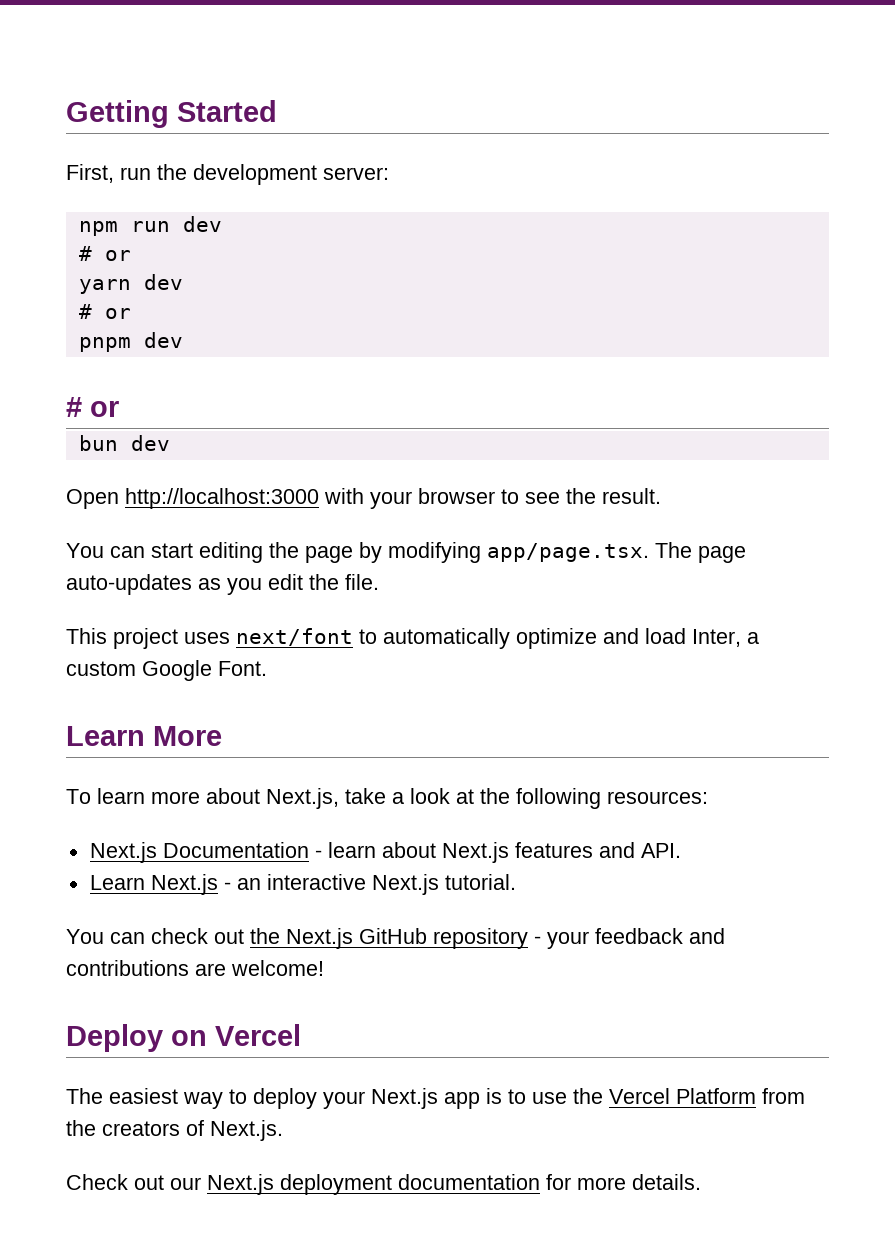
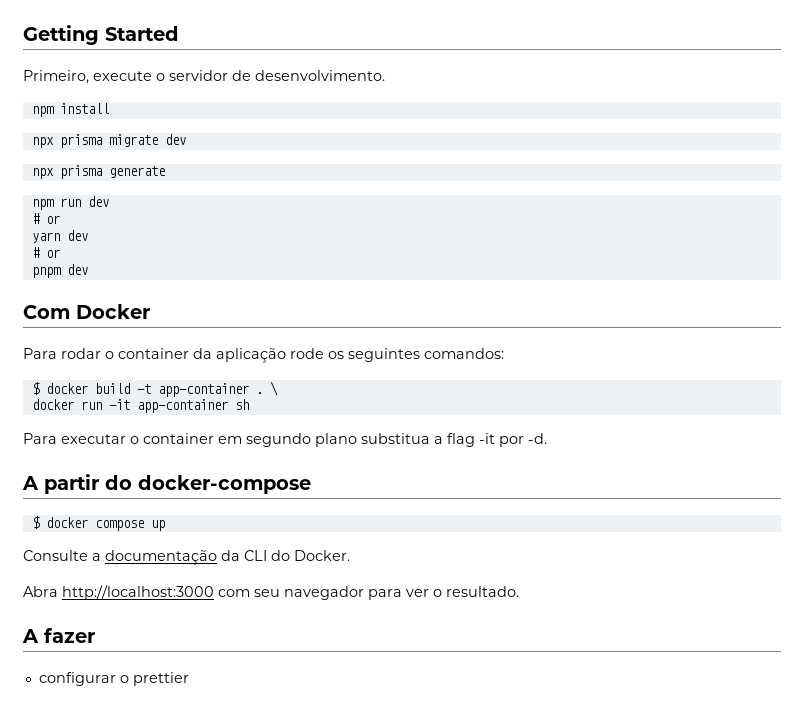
- First, run the development server:
+ Primeiro, execute o servidor de desenvolvimento.
+ npm install
+ npx prisma migrate dev
+ npx prisma generate
  pnpm dev
- # or
- bun dev
- Open http://localhost:3000 with your browser to see the result.
- You can start editing the page by modifying app/page.tsx. The page auto-updates as you edit the file.
- This project uses next/font to automatically optimize and load Inter, a custom Google Font.
- Learn More
- To learn more about Next.js, take a look at the following resources:
- Next.js Documentation - learn about Next.js features and API.
- Learn Next.js - an interactive Next.js tutorial.
- You can check out the Next.js GitHub repository - your feedback and contributions are welcome!
- Deploy on Vercel
- The easiest way to deploy your Next.js app is to use the Vercel Platform from the creators of Next.js.
- Check out our Next.js deployment documentation for more details.
+ Com Docker
+ Para rodar o container da aplicação rode os seguintes comandos:
+ $ docker build -t app-container . \
+ docker run -it app-container sh
+ Para executar o container em segundo plano substitua a flag -it por -d.
+ A partir do docker-compose
+ $ docker compose up
+ Consulte a documentação da CLI do Docker.
+ Abra http://localhost:3000 com seu navegador para ver o resultado.
+ A fazer
+ configurar o prettier

